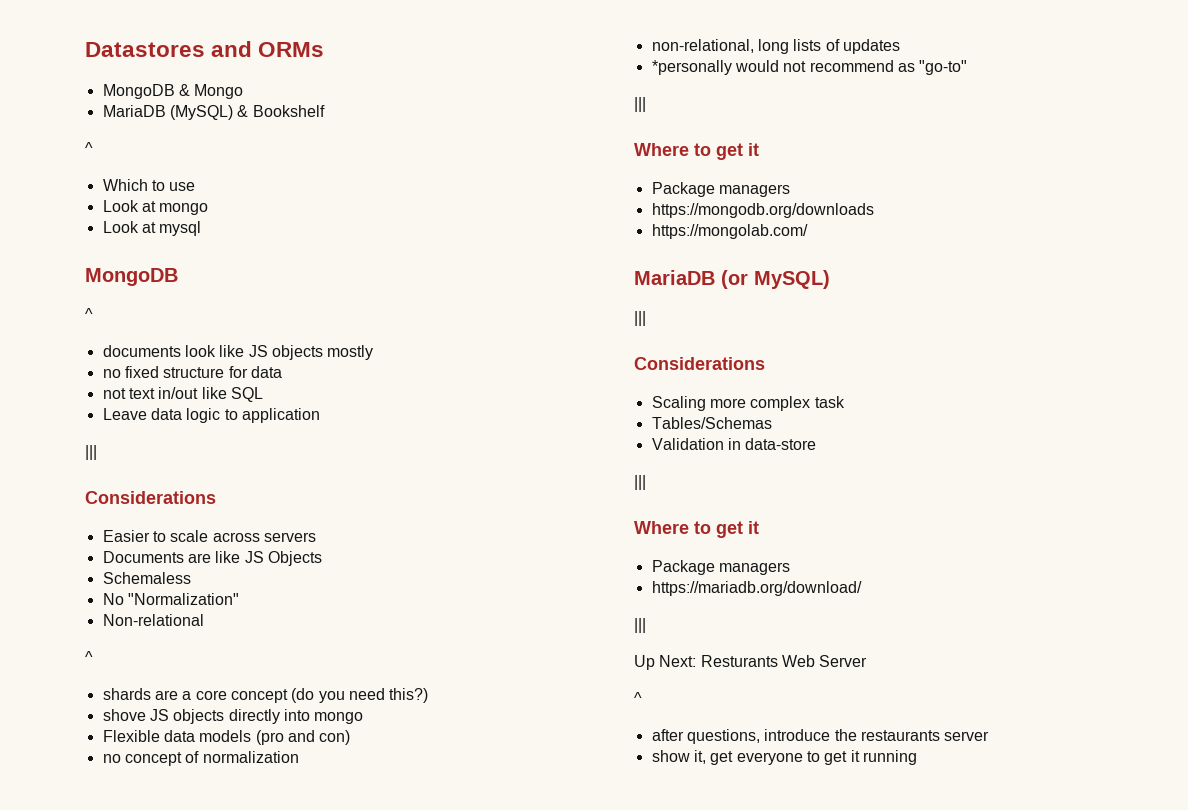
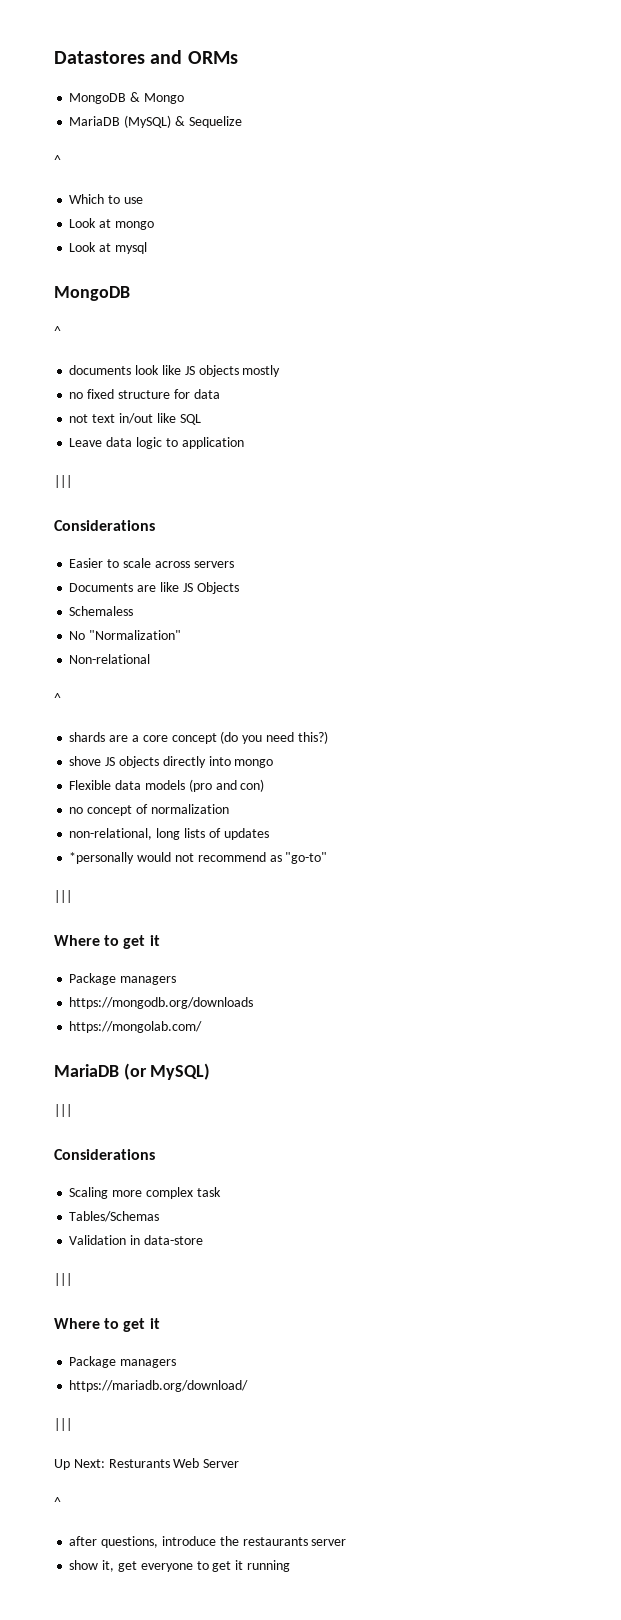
- MariaDB (MySQL) & Bookshelf
+ MariaDB (MySQL) & Sequelize

